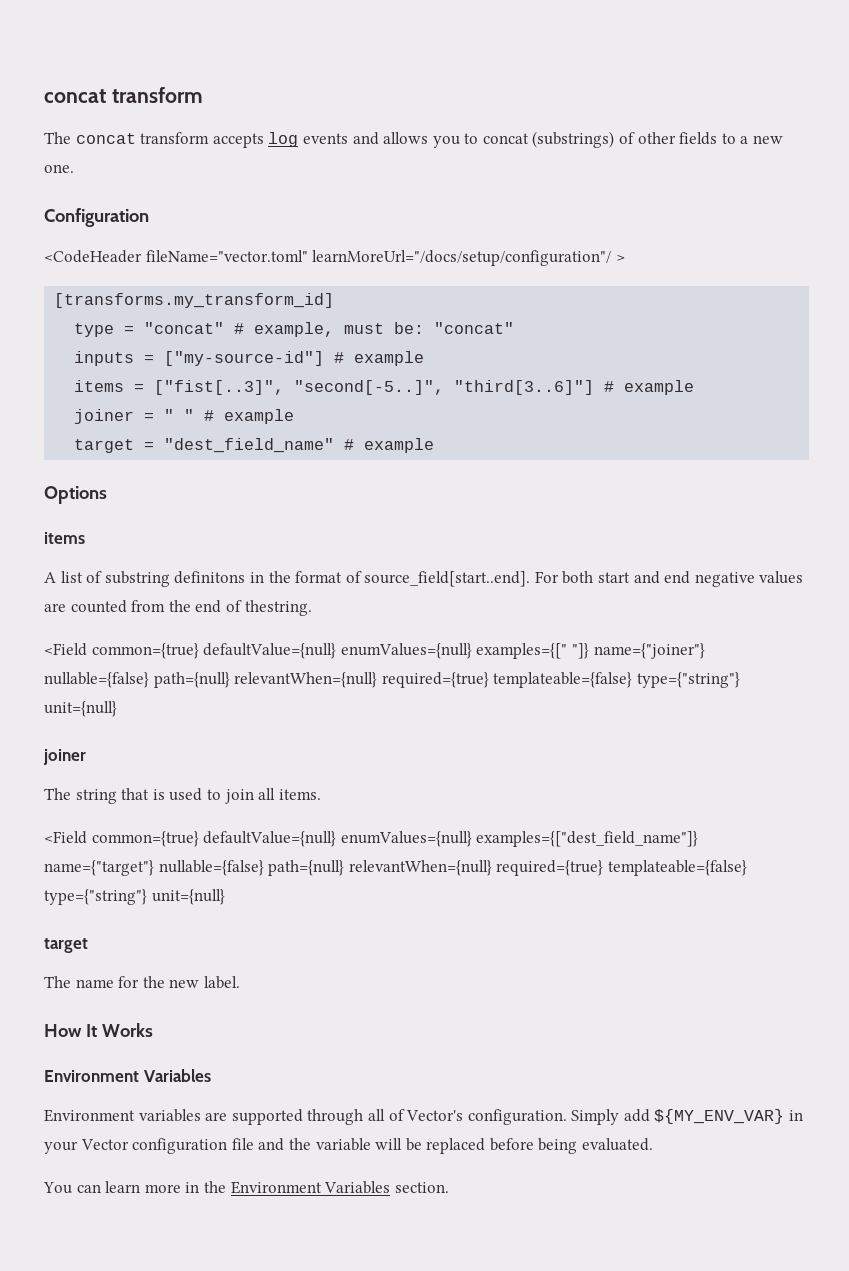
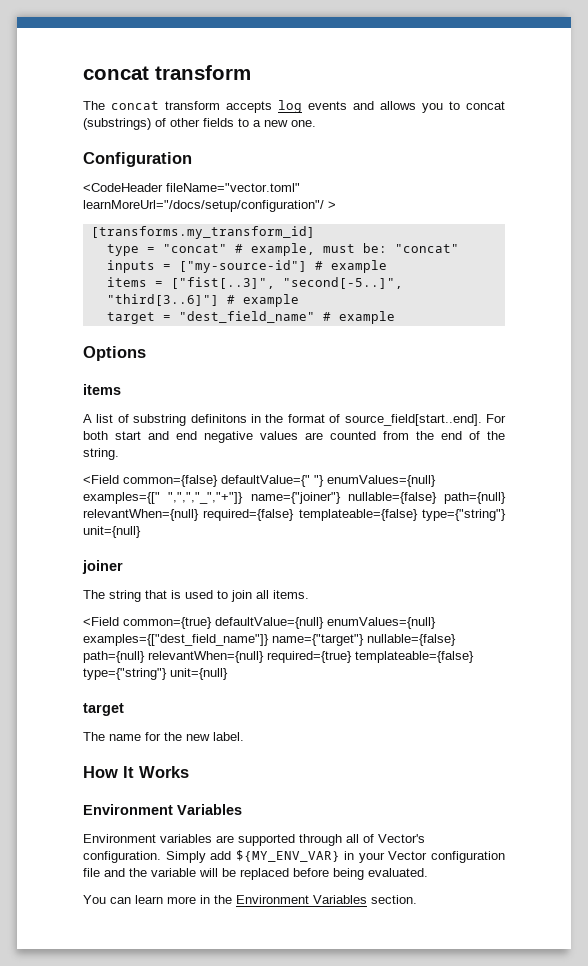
- joiner = " " # example
- A list of substring definitons in the format of source_field[start..end]. For both start and end negative values are counted from the end of thestring.
- <Field common={true} defaultValue={null} enumValues={null} examples={[" "]} name={"joiner"} nullable={false} path={null} relevantWhen={null} required={true} templateable={false} type={"string"} unit={null}
+ A list of substring definitons in the format of source_field[start..end]. For both start and end negative values are counted from the end of the string.
+ <Field common={false} defaultValue={" "} enumValues={null} examples={[" ",",","_","+"]} name={"joiner"} nullable={false} path={null} relevantWhen={null} required={false} templateable={false} type={"string"} unit={null}

